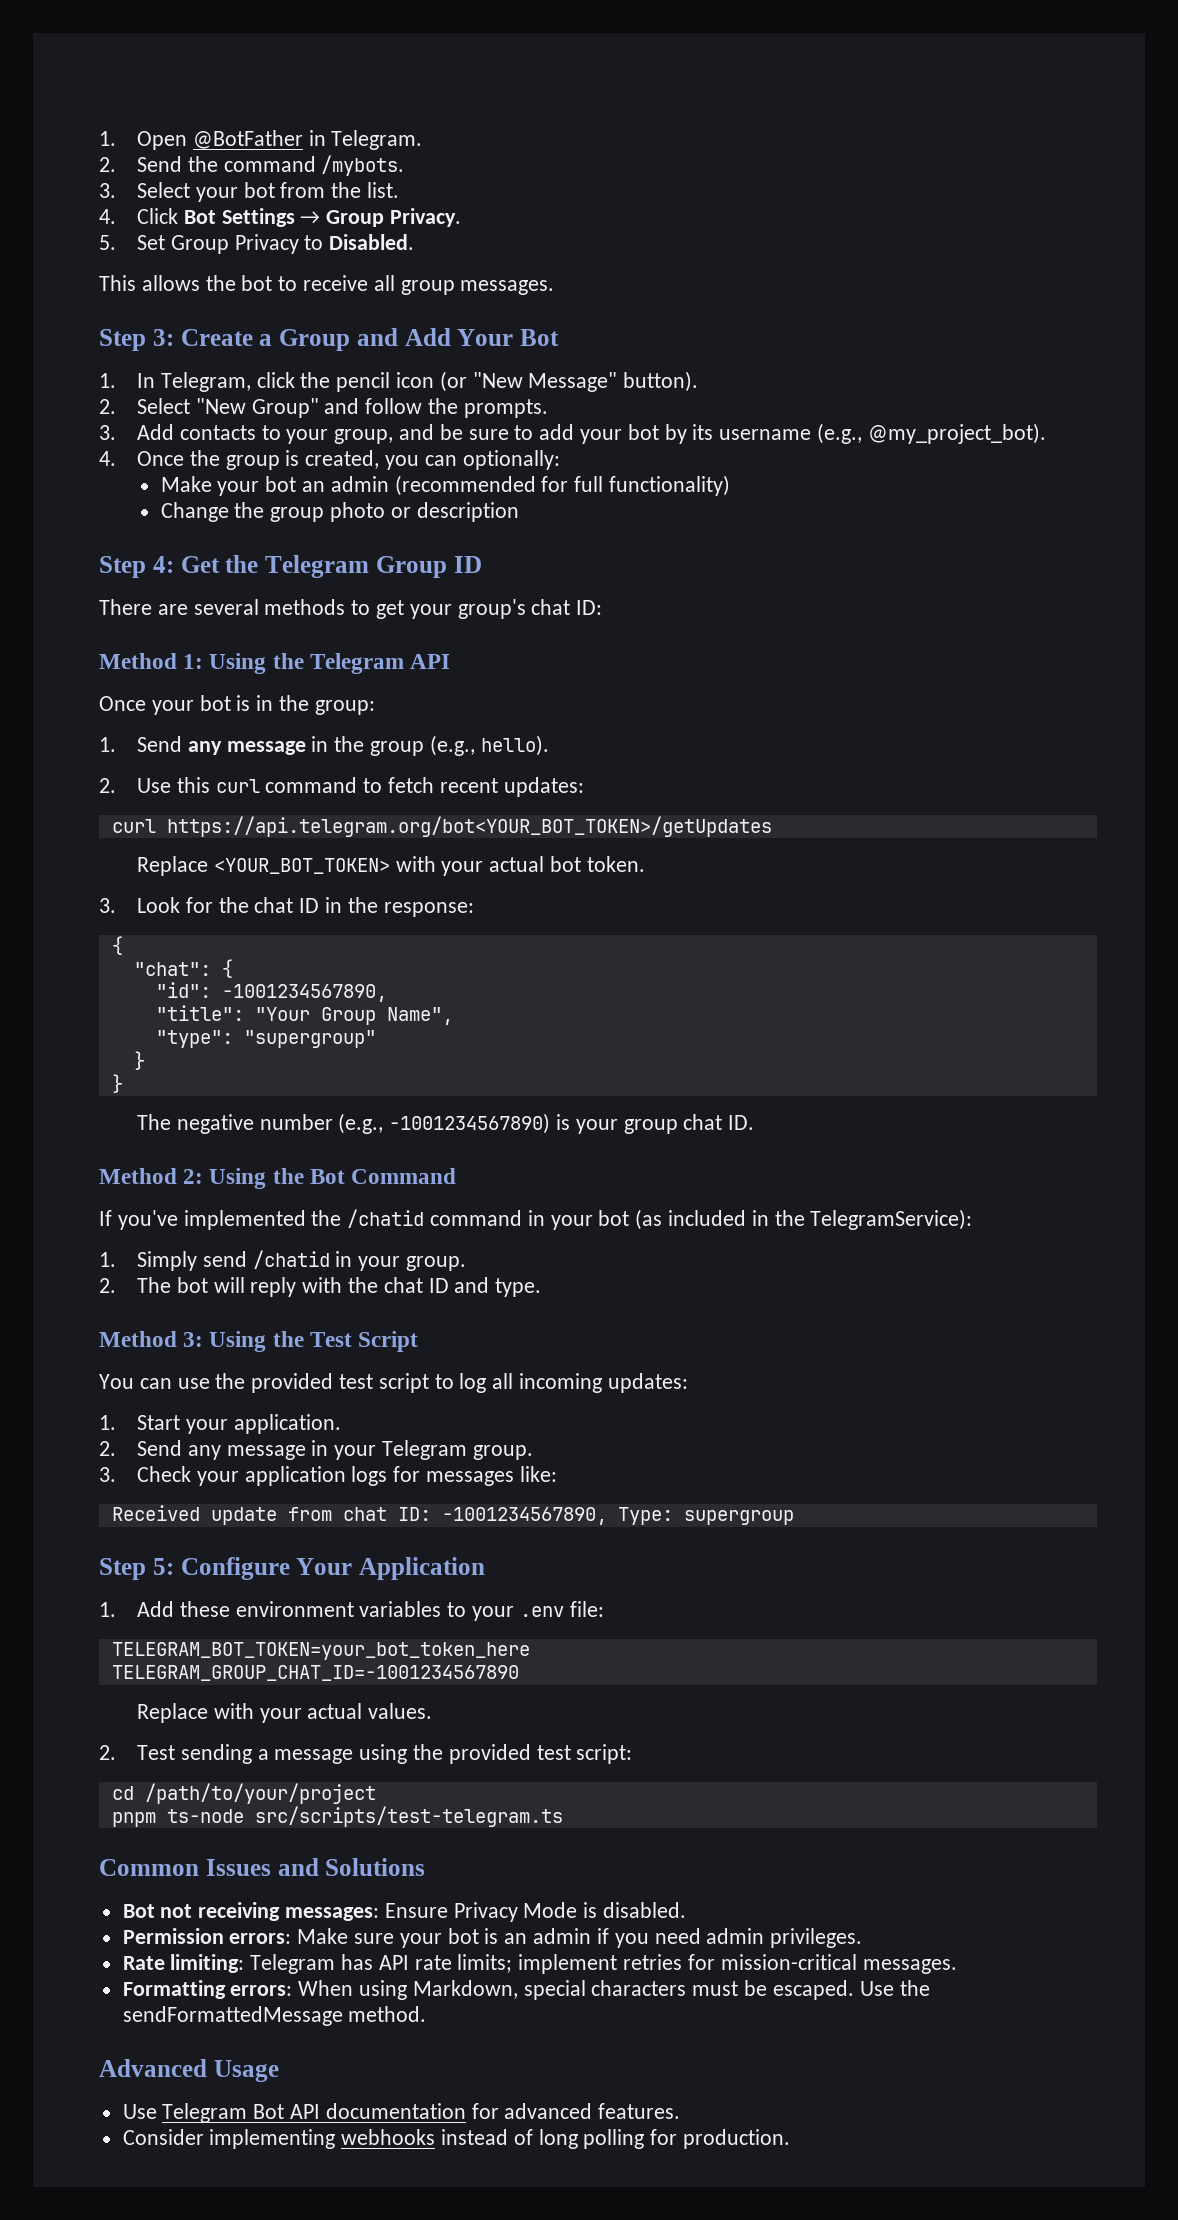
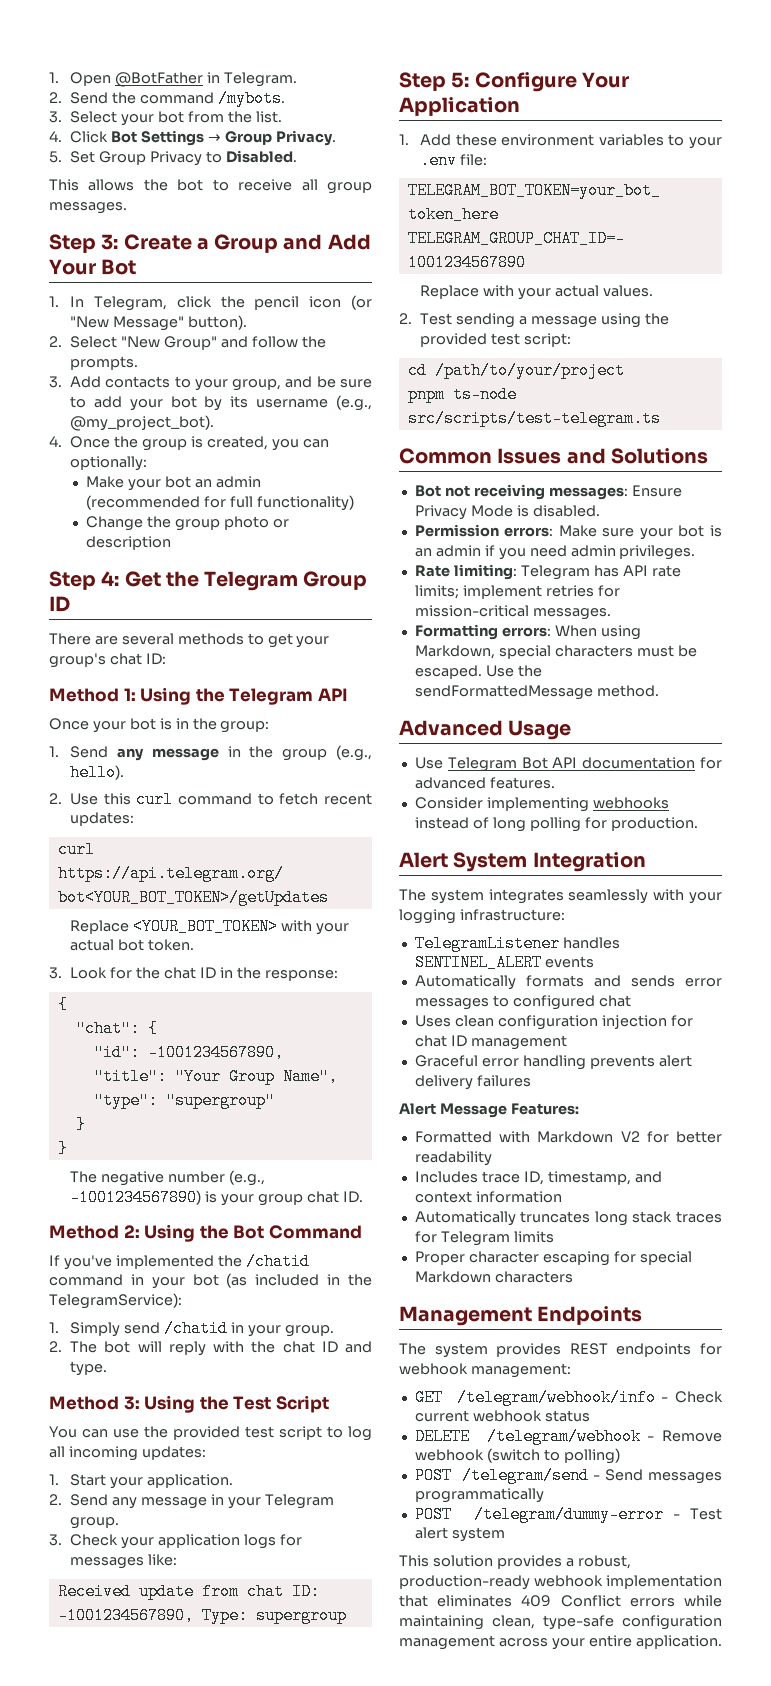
+ Alert System Integration
+ The system integrates seamlessly with your logging infrastructure:
+ TelegramListener handles SENTINEL_ALERT events
+ Automatically formats and sends error messages to configured chat
+ Uses clean configuration injection for chat ID management
+ Graceful error handling prevents alert delivery failures
+ Alert Message Features:
+ Formatted with Markdown V2 for better readability
+ Includes trace ID, timestamp, and context information
+ Automatically truncates long stack traces for Telegram limits
+ Proper character escaping for special Markdown characters
+ Management Endpoints
+ The system provides REST endpoints for webhook management:
+ GET /telegram/webhook/info - Check current webhook status
+ DELETE /telegram/webhook - Remove webhook (switch to polling)
+ POST /telegram/send - Send messages programmatically
+ POST /telegram/dummy-error - Test alert system
+ This solution provides a robust, production-ready webhook implementation that eliminates 409 Conflict errors while maintaining clean, type-safe configuration management across your entire application.

